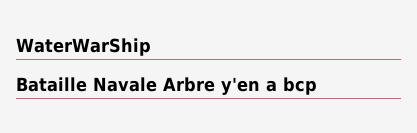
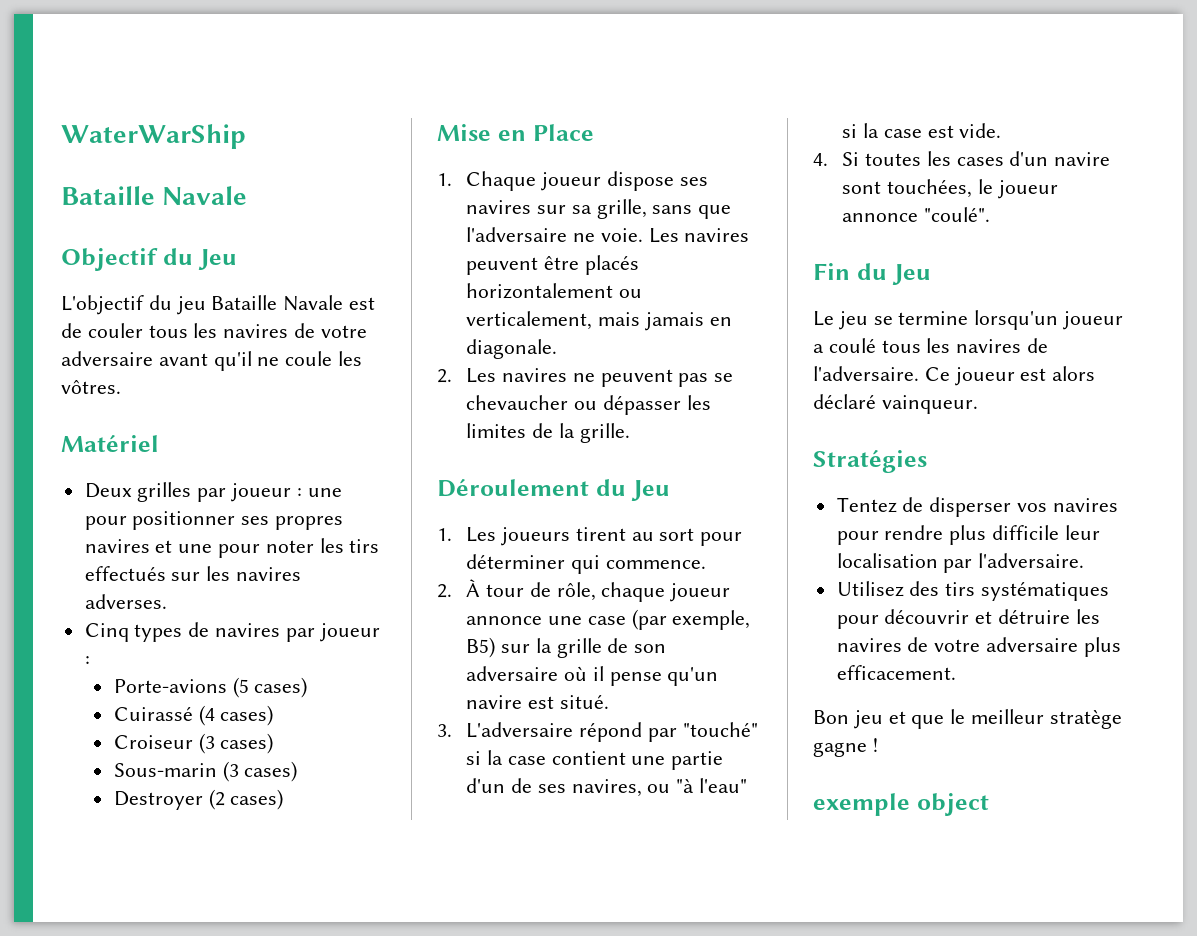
  WaterWarShip
- Bataille Navale Arbre y'en a bcp
+ Bataille Navale
+ Objectif du Jeu
+ L'objectif du jeu Bataille Navale est de couler tous les navires de votre adversaire avant qu'il ne coule les vôtres.
+ Matériel
+ Deux grilles par joueur : une pour positionner ses propres navires et une pour noter les tirs effectués sur les navires adverses.
+ Cinq types de navires par joueur :
+ Porte-avions (5 cases)
+ Cuirassé (4 cases)
+ Croiseur (3 cases)
+ Sous-marin (3 cases)
+ Destroyer (2 cases)
+ Mise en Place
+ 1. Chaque joueur dispose ses navires sur sa grille, sans que l'adversaire ne voie. Les navires peuvent être placés horizontalement ou verticalement, mais jamais en diagonale.
+ 2. Les navires ne peuvent pas se chevaucher ou dépasser les limites de la grille.
+ Déroulement du Jeu
+ 1. Les joueurs tirent au sort pour déterminer qui commence.
+ 2. À tour de rôle, chaque joueur annonce une case (par exemple, B5) sur la grille de son adversaire où il pense qu'un navire est situé.
+ 3. L'adversaire répond par "touché" si la case contient une partie d'un de ses navires, ou "à l'eau" si la case est vide.
+ 4. Si toutes les cases d'un navire sont touchées, le joueur annonce "coulé".
+ Fin du Jeu
+ Le jeu se termine lorsqu'un joueur a coulé tous les navires de l'adversaire. Ce joueur est alors déclaré vainqueur.
+ Stratégies
+ Tentez de disperser vos navires pour rendre plus difficile leur localisation par l'adversaire.
+ Utilisez des tirs systématiques pour découvrir et détruire les navires de votre adversaire plus efficacement.
+ Bon jeu et que le meilleur stratège gagne !
+ exemple object

